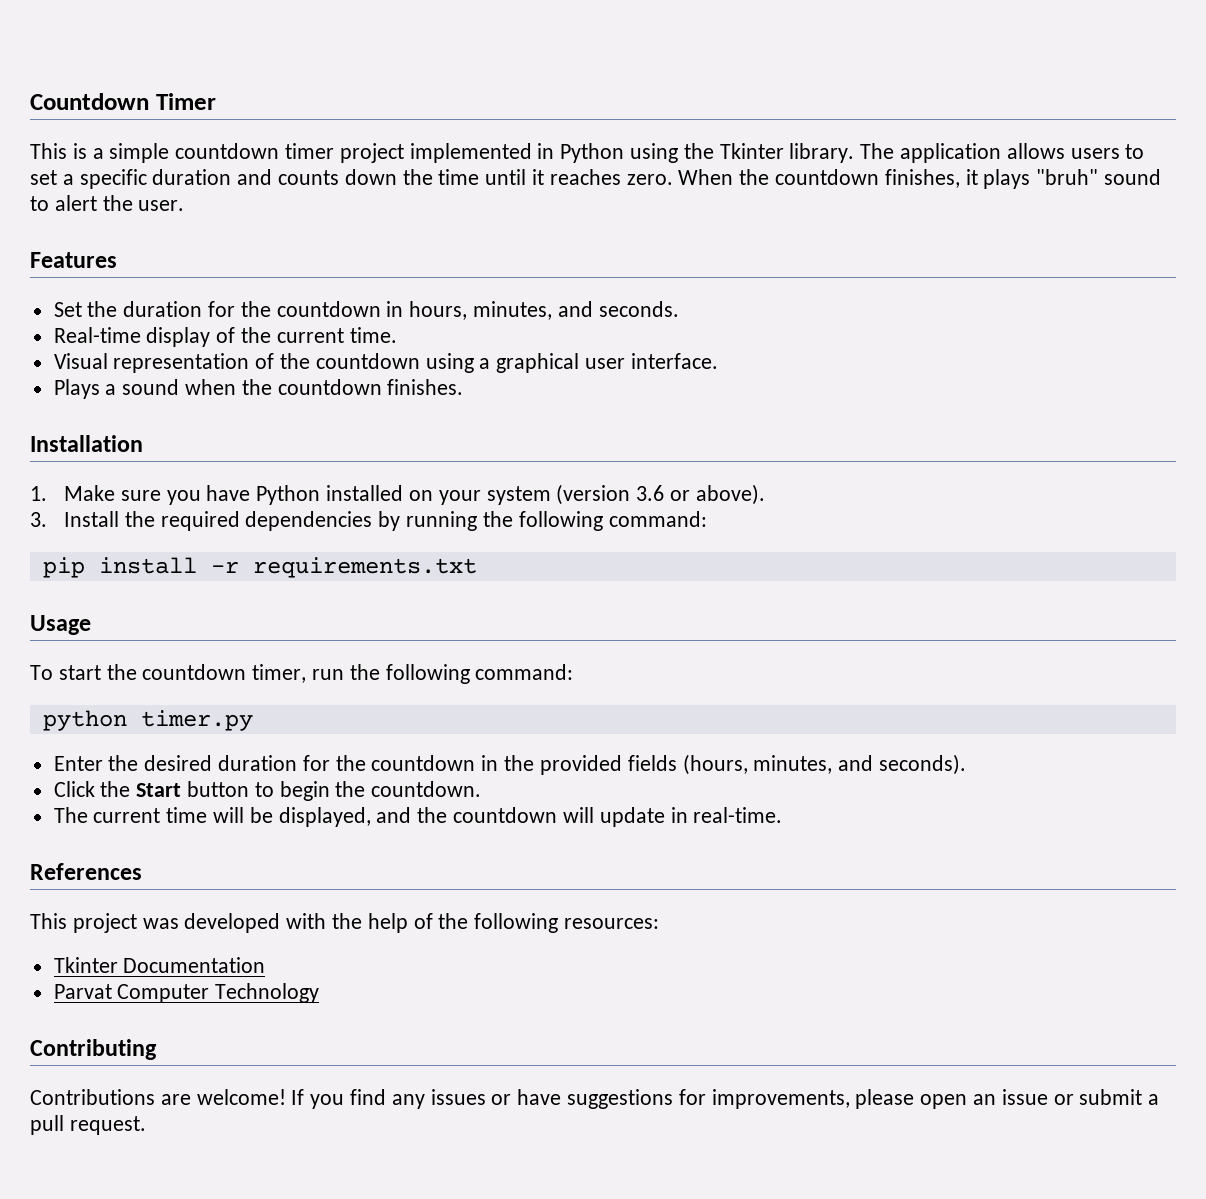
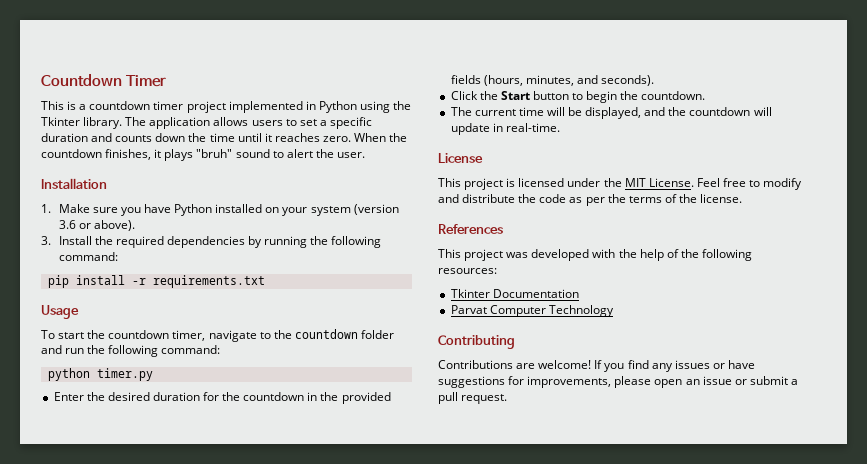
- This is a simple countdown timer project implemented in Python using the Tkinter library.
+ This is a countdown timer project implemented in Python using the Tkinter library.
- Features
- Set the duration for the countdown in hours, minutes, and seconds.
- Real-time display of the current time.
- Visual representation of the countdown using a graphical user interface.
- Plays a sound when the countdown finishes.
- To start the countdown timer, run the following command:
+ To start the countdown timer, navigate to the countdown folder and run the following command:
+ License
+ This project is licensed under the MIT License. Feel free to modify and distribute the code as per the terms of the license.

